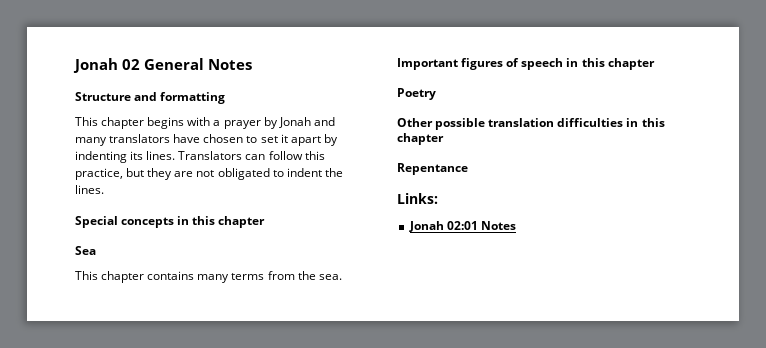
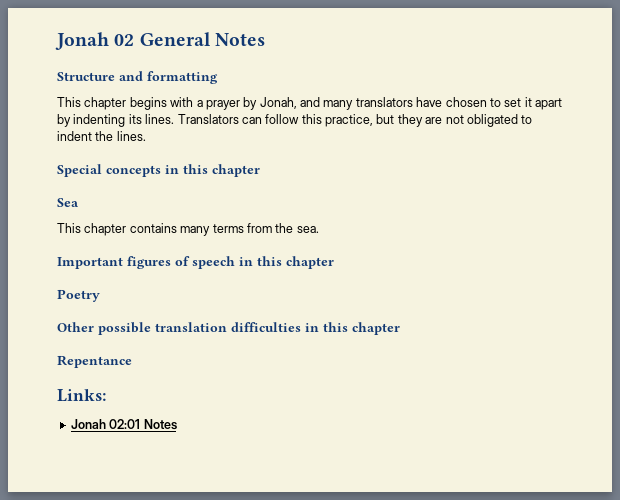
- This chapter begins with a prayer by Jonah and many translators have chosen to set it apart by indenting its lines.
+ This chapter begins with a prayer by Jonah, and many translators have chosen to set it apart by indenting its lines.

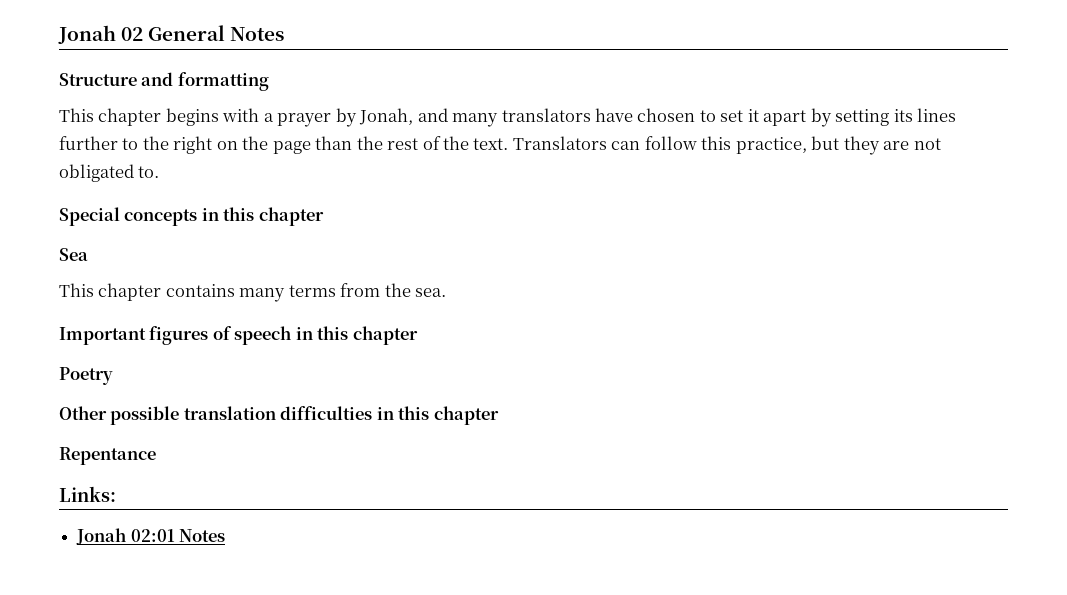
- This chapter begins with a prayer by Jonah, and many translators have chosen to set it apart by indenting its lines.
+ This chapter begins with a prayer by Jonah, and many translators have chosen to set it apart by setting its lines further to the right on the page than the rest of the text.
- Translators can follow this practice, but they are not obligated to indent the lines.
+ Translators can follow this practice, but they are not obligated to.

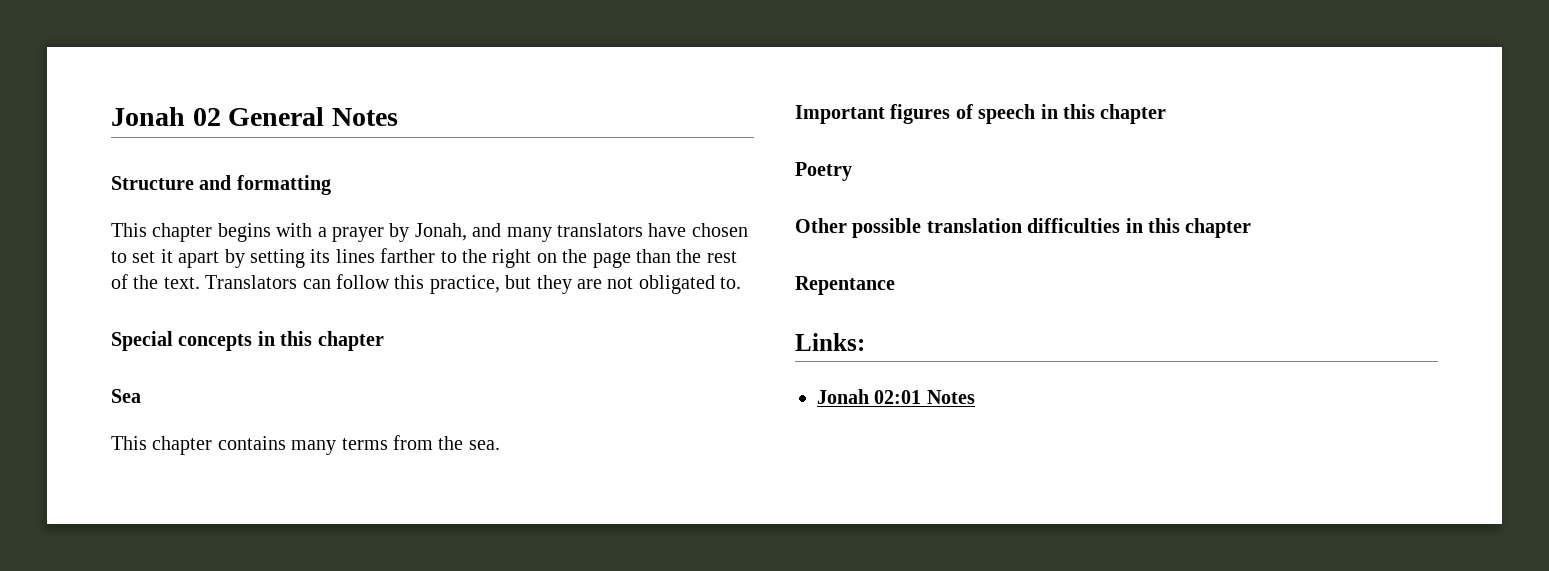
- This chapter begins with a prayer by Jonah, and many translators have chosen to set it apart by setting its lines further to the right on the page than the rest of the text.
+ This chapter begins with a prayer by Jonah, and many translators have chosen to set it apart by setting its lines farther to the right on the page than the rest of the text.

